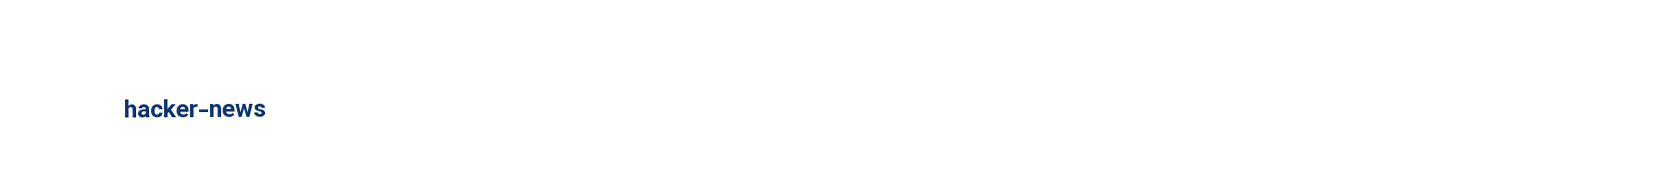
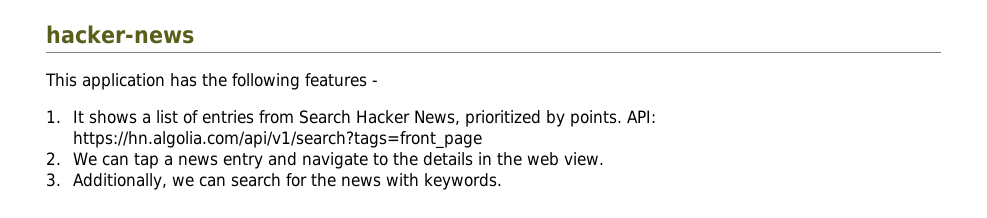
+ This application has the following features -
+ 1. It shows a list of entries from Search Hacker News, prioritized by points. API: https://hn.algolia.com/api/v1/search?tags=front_page
+ 2. We can tap a news entry and navigate to the details in the web view.
+ 3. Additionally, we can search for the news with keywords.

